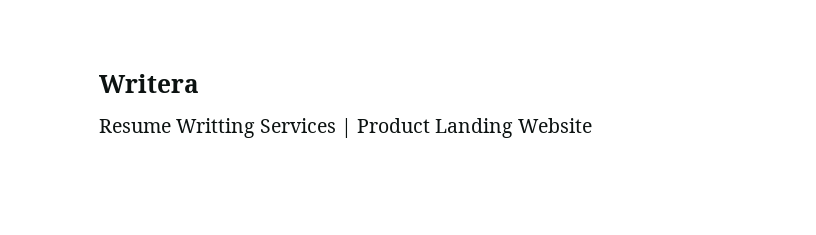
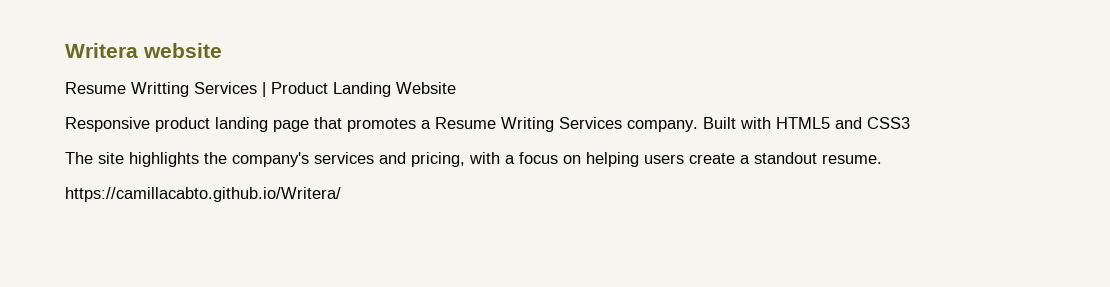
- Writera
+ Writera website
+ Responsive product landing page that promotes a Resume Writing Services company. Built with HTML5 and CSS3
+ The site highlights the company's services and pricing, with a focus on helping users create a standout resume.
+ https://camillacabto.github.io/Writera/

